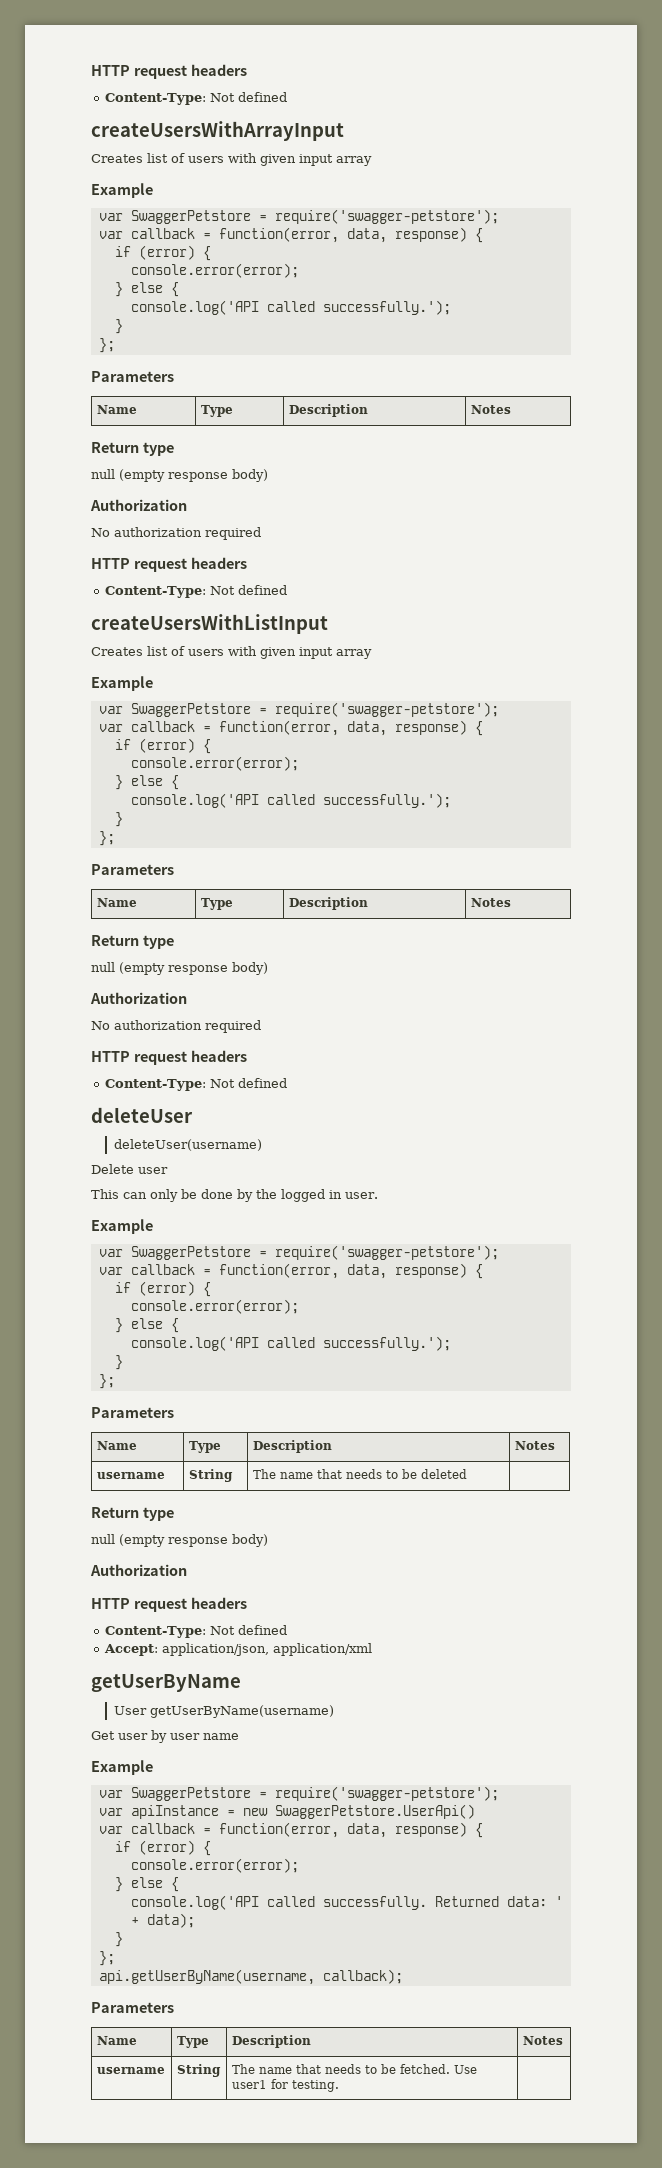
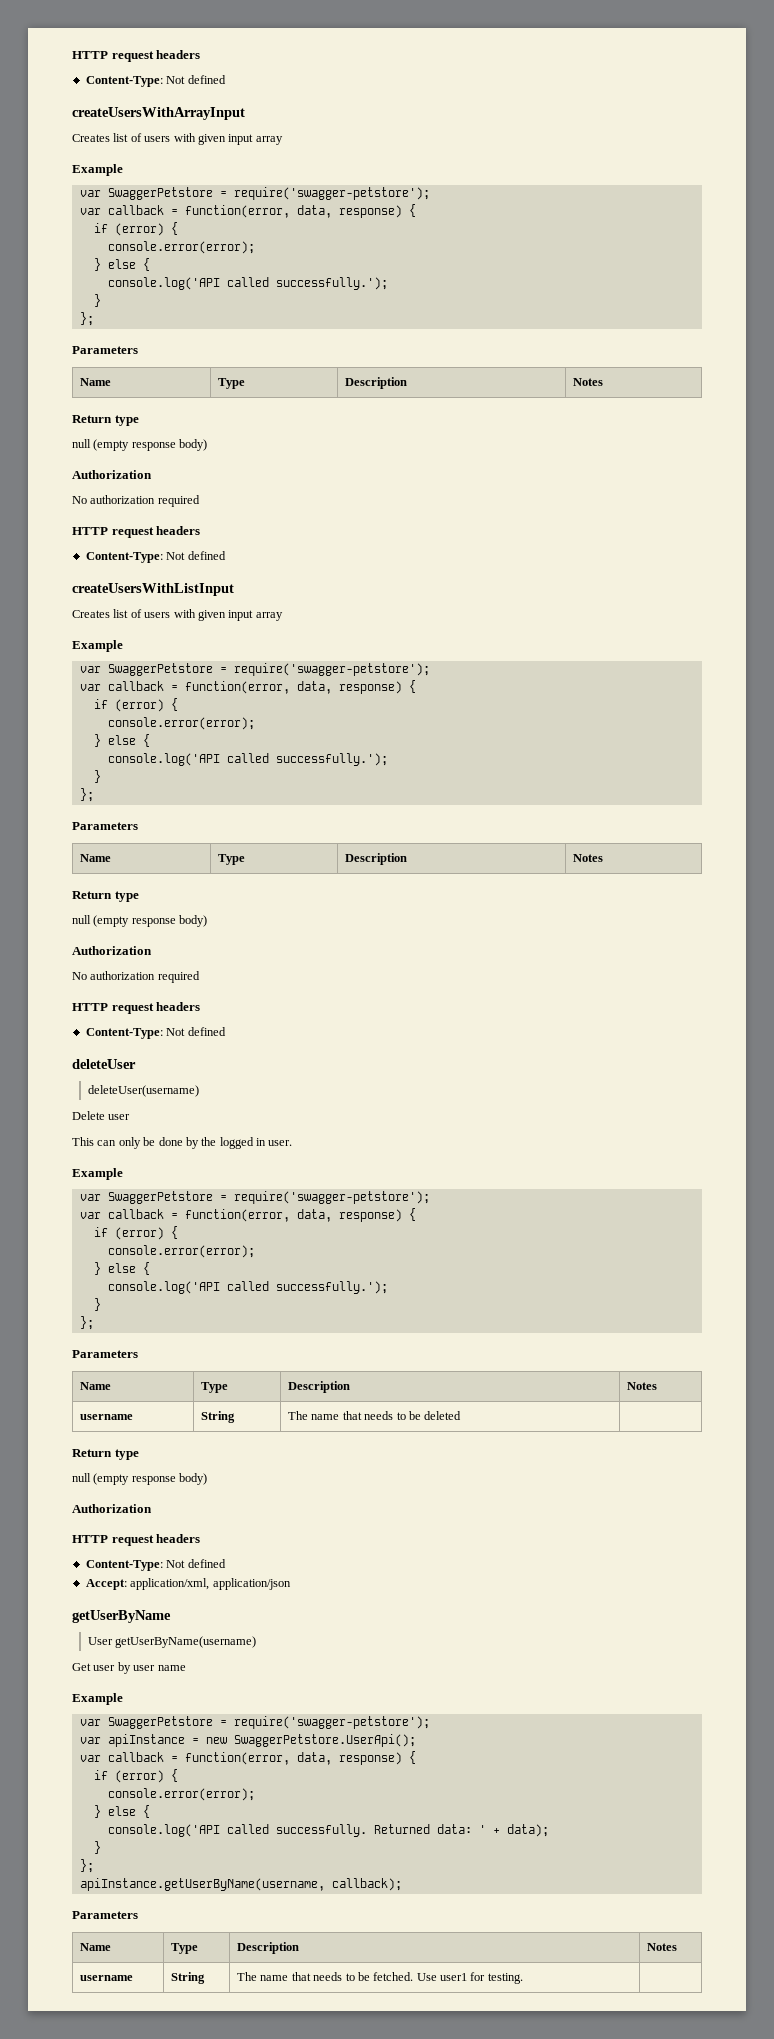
- Accept: application/json, application/xml
+ Accept: application/xml, application/json
- var apiInstance = new SwaggerPetstore.UserApi()
+ var apiInstance = new SwaggerPetstore.UserApi();
- api.getUserByName(username, callback);
+ apiInstance.getUserByName(username, callback);

